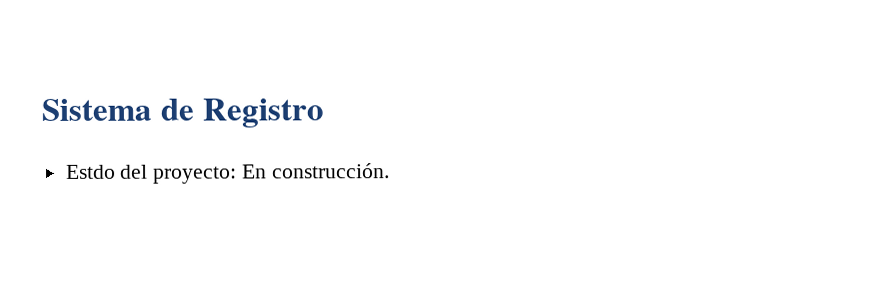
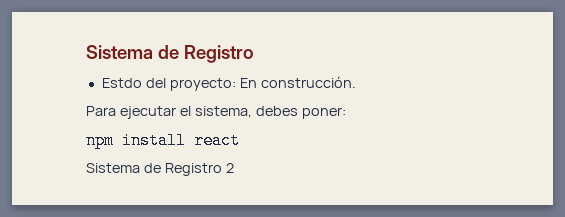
+ Para ejecutar el sistema, debes poner:
+ npm install react
+ Sistema de Registro 2

